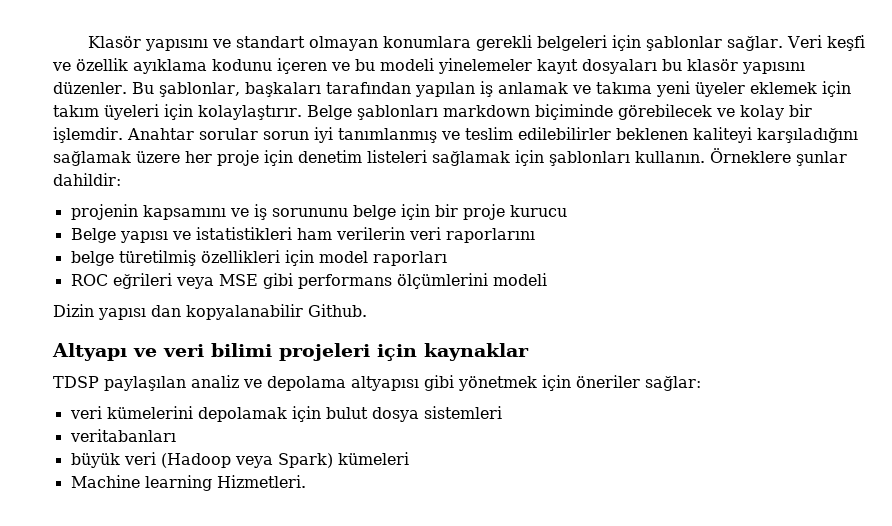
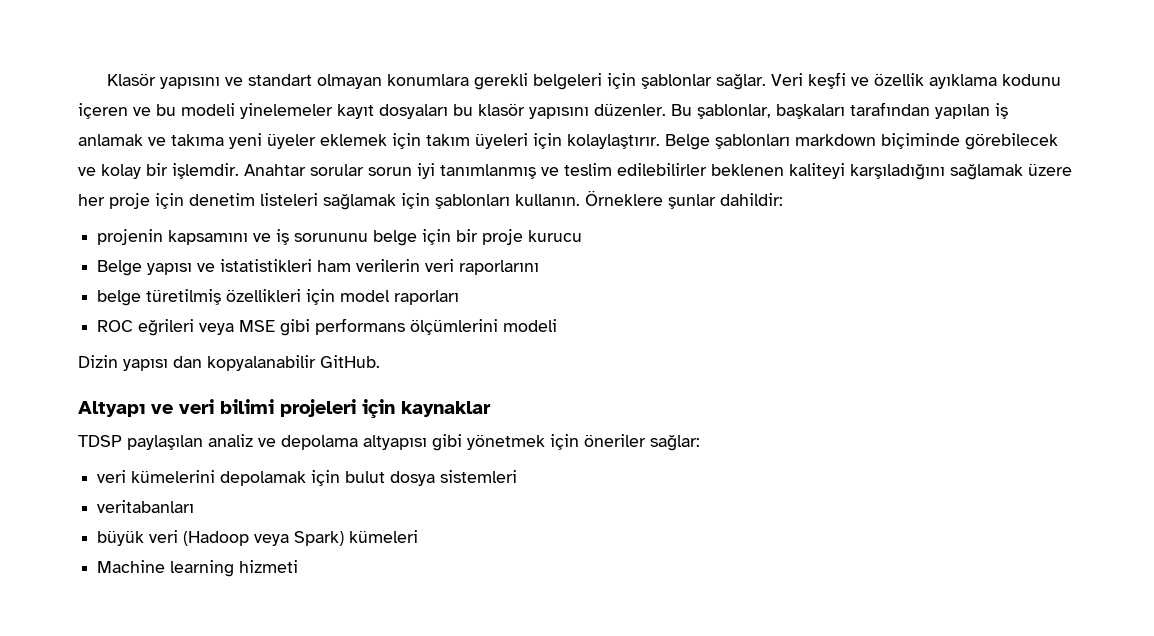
- Dizin yapısı dan kopyalanabilir Github.
+ Dizin yapısı dan kopyalanabilir GitHub.
- Machine learning Hizmetleri.
+ Machine learning hizmeti

